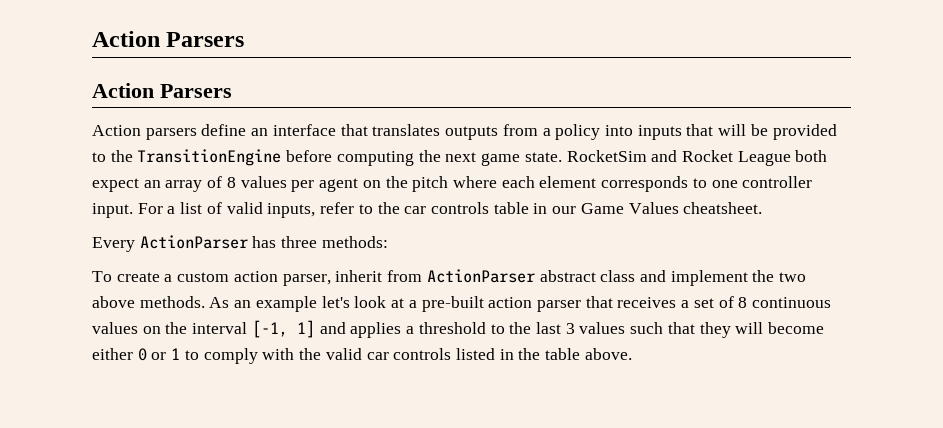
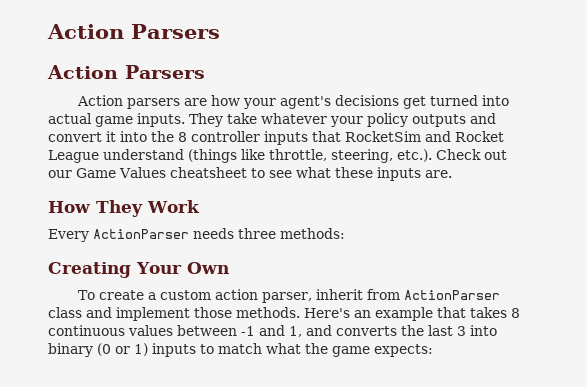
- Action parsers define an interface that translates outputs from a policy into inputs that will be provided to the TransitionEngine before computing the next game state. RocketSim and Rocket League both expect an array of 8 values per agent on the pitch where each element corresponds to one controller input. For a list of valid inputs, refer to the car controls table in our Game Values cheatsheet.
+ Action parsers are how your agent's decisions get turned into actual game inputs. They take whatever your policy outputs and convert it into the 8 controller inputs that RocketSim and Rocket League understand (things like throttle, steering, etc.). Check out our Game Values cheatsheet to see what these inputs are.
+ How They Work
- Every ActionParser has three methods:
+ Every ActionParser needs three methods:
+ Creating Your Own
- To create a custom action parser, inherit from ActionParser abstract class and implement the two above methods. As an example let's look at a pre-built action parser that receives a set of 8 continuous values on the interval [-1, 1] and applies a threshold to the last 3 values such that they will become either 0 or 1 to comply with the valid car controls listed in the table above.
+ To create a custom action parser, inherit from ActionParser class and implement those methods. Here's an example that takes 8 continuous values between -1 and 1, and converts the last 3 into binary (0 or 1) inputs to match what the game expects:

